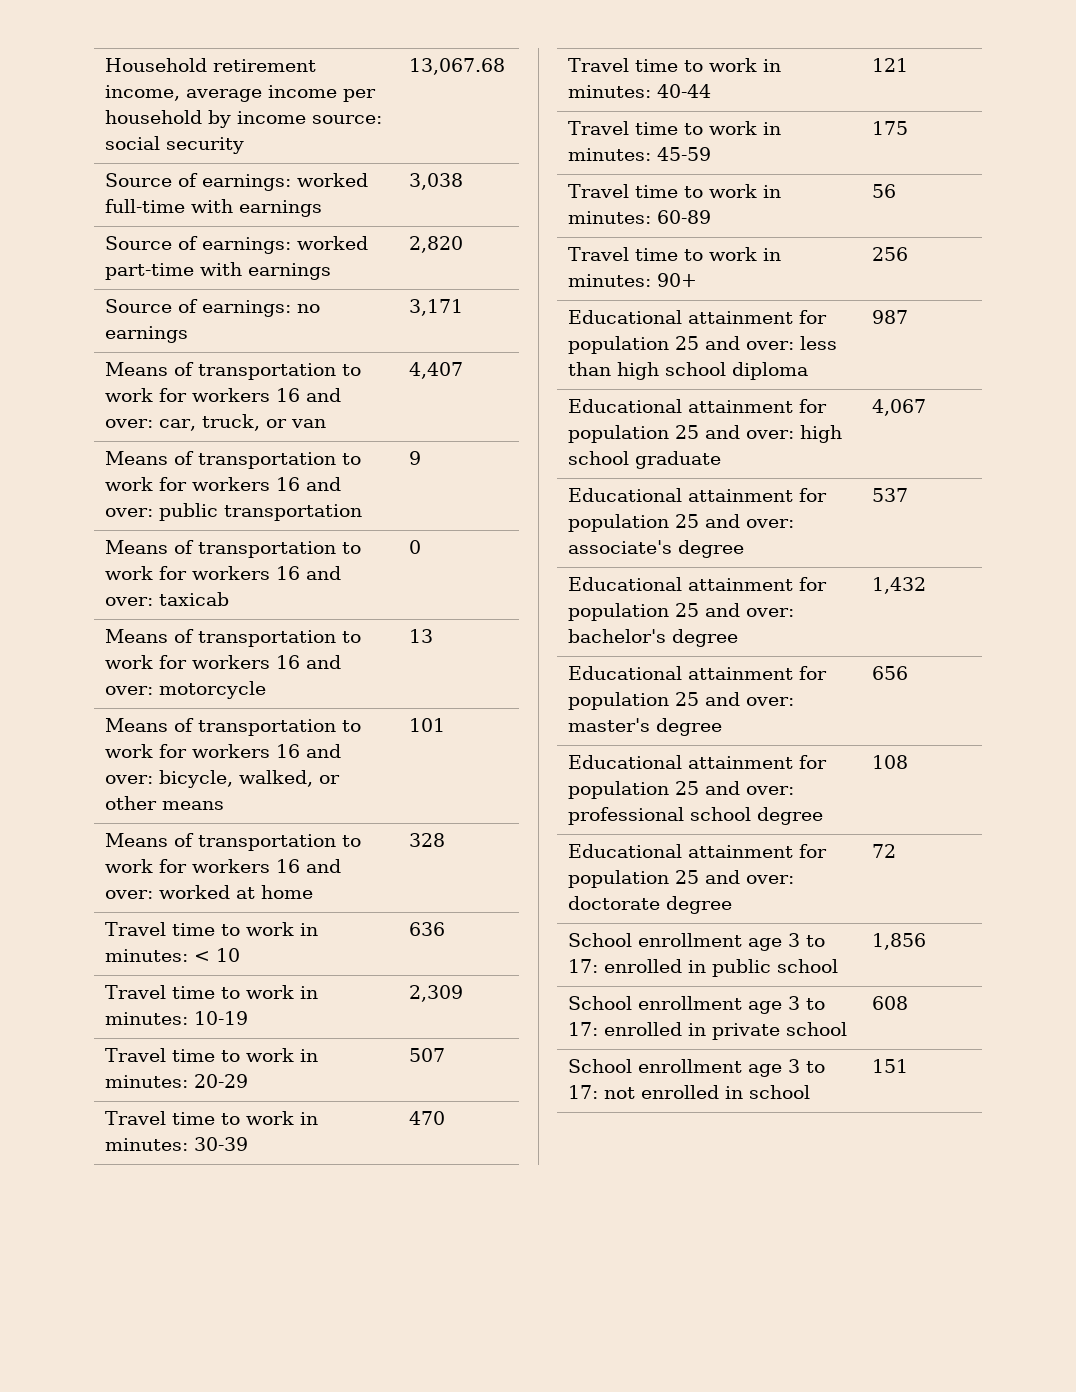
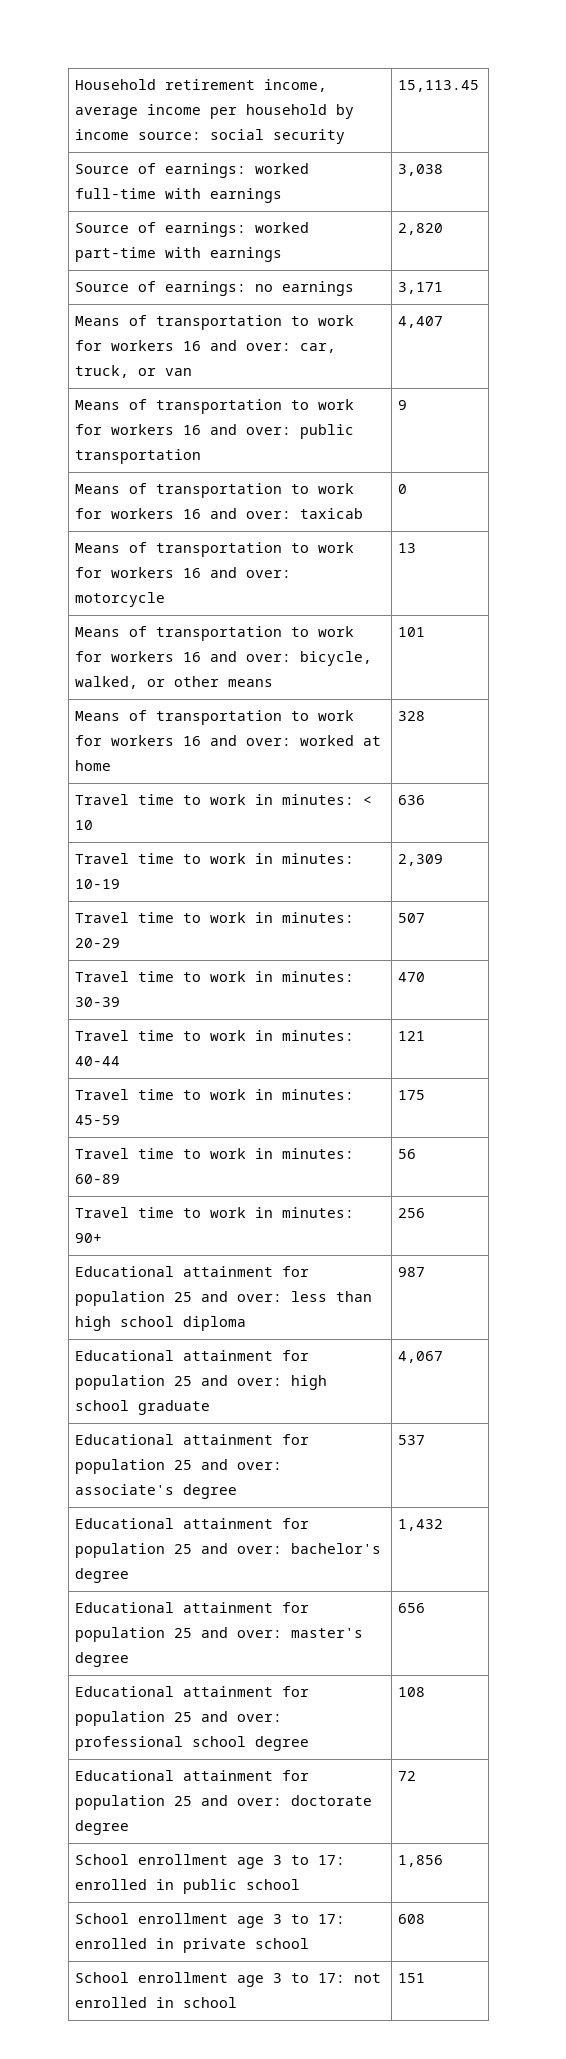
- Household retirement income, average income per household by income source: social security | 13,067.68
+ Household retirement income, average income per household by income source: social security | 15,113.45

